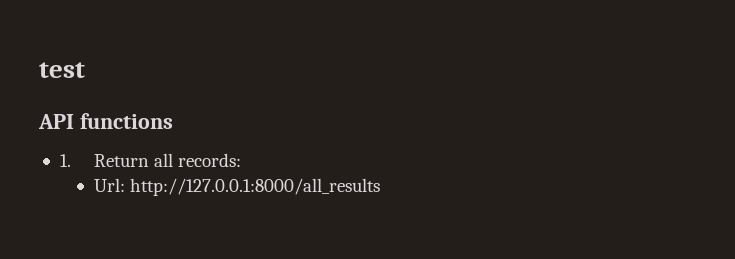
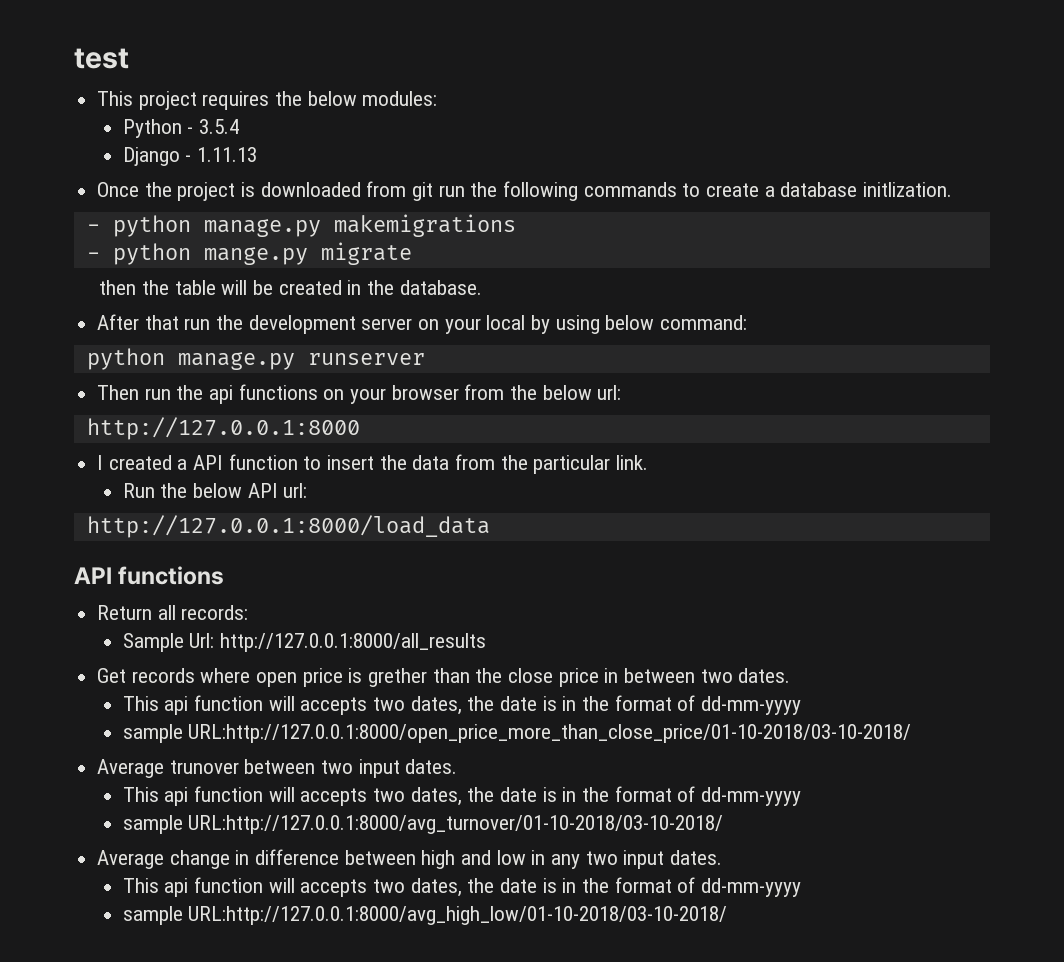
+ This project requires the below modules:
+ Python - 3.5.4
+ Django - 1.11.13
+ Once the project is downloaded from git run the following commands to create a database initlization.
+ - python manage.py makemigrations
+ - python mange.py migrate
+ then the table will be created in the database.
+ After that run the development server on your local by using below command:
+ python manage.py runserver
+ Then run the api functions on your browser from the below url:
+ http://127.0.0.1:8000
+ I created a API function to insert the data from the particular link.
+ Run the below API url:
+ http://127.0.0.1:8000/load_data
- 1. Return all records:
+ Return all records:
- Url: http://127.0.0.1:8000/all_results
+ Sample Url: http://127.0.0.1:8000/all_results
+ Get records where open price is grether than the close price in between two dates.
+ This api function will accepts two dates, the date is in the format of dd-mm-yyyy
+ sample URL:http://127.0.0.1:8000/open_price_more_than_close_price/01-10-2018/03-10-2018/
+ Average trunover between two input dates.
+ This api function will accepts two dates, the date is in the format of dd-mm-yyyy
+ sample URL:http://127.0.0.1:8000/avg_turnover/01-10-2018/03-10-2018/
+ Average change in difference between high and low in any two input dates.
+ This api function will accepts two dates, the date is in the format of dd-mm-yyyy
+ sample URL:http://127.0.0.1:8000/avg_high_low/01-10-2018/03-10-2018/

